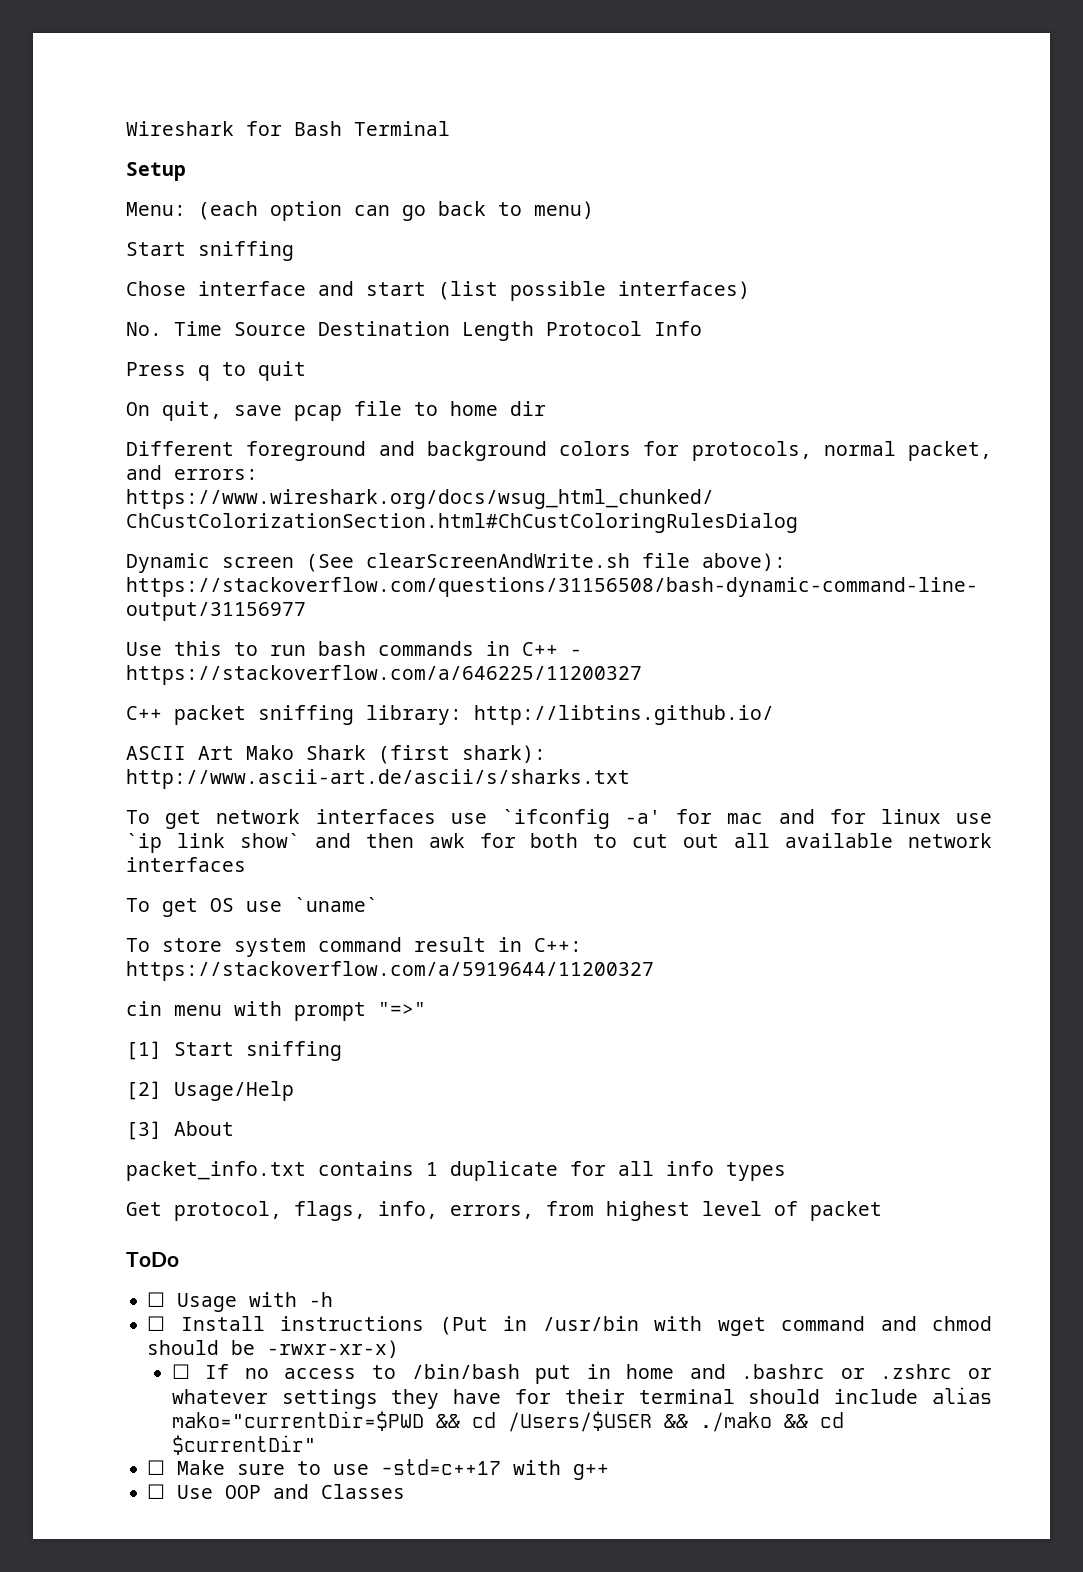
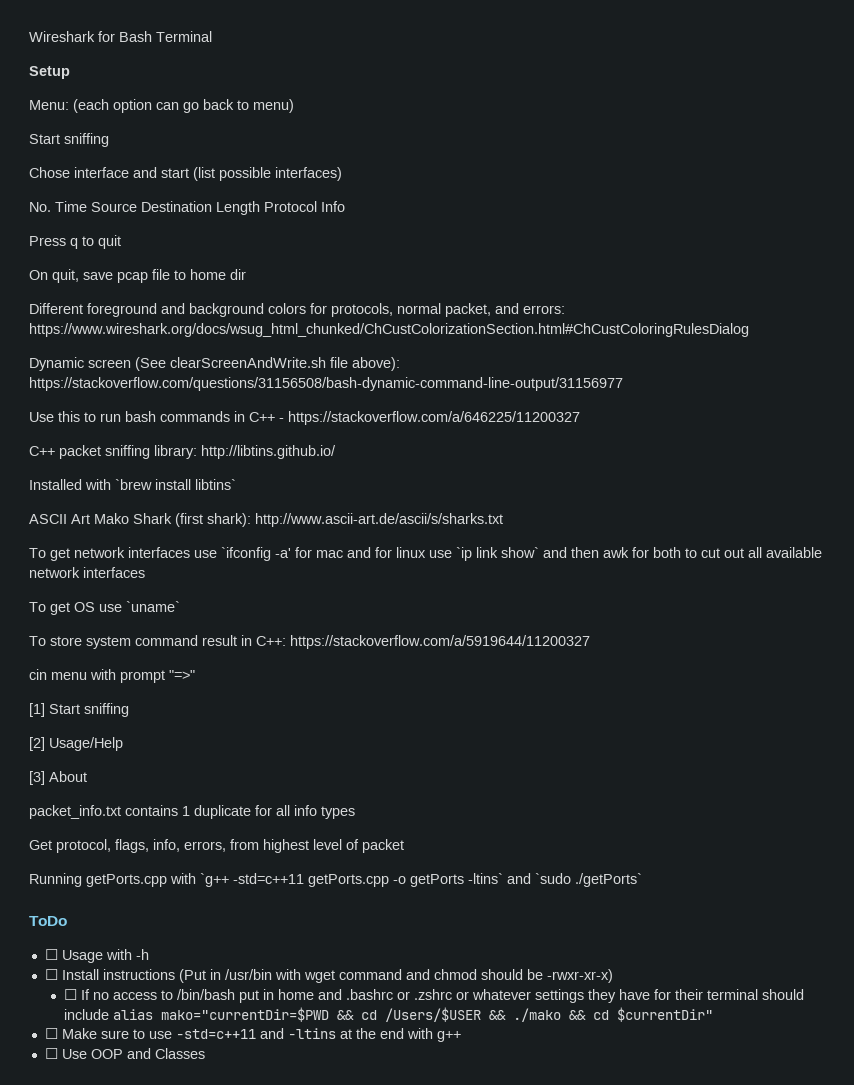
+ Installed with `brew install libtins`
+ Running getPorts.cpp with `g++ -std=c++11 getPorts.cpp -o getPorts -ltins` and `sudo ./getPorts`
- ☐ Make sure to use -std=c++17 with g++
+ ☐ Make sure to use -std=c++11 and -ltins at the end with g++

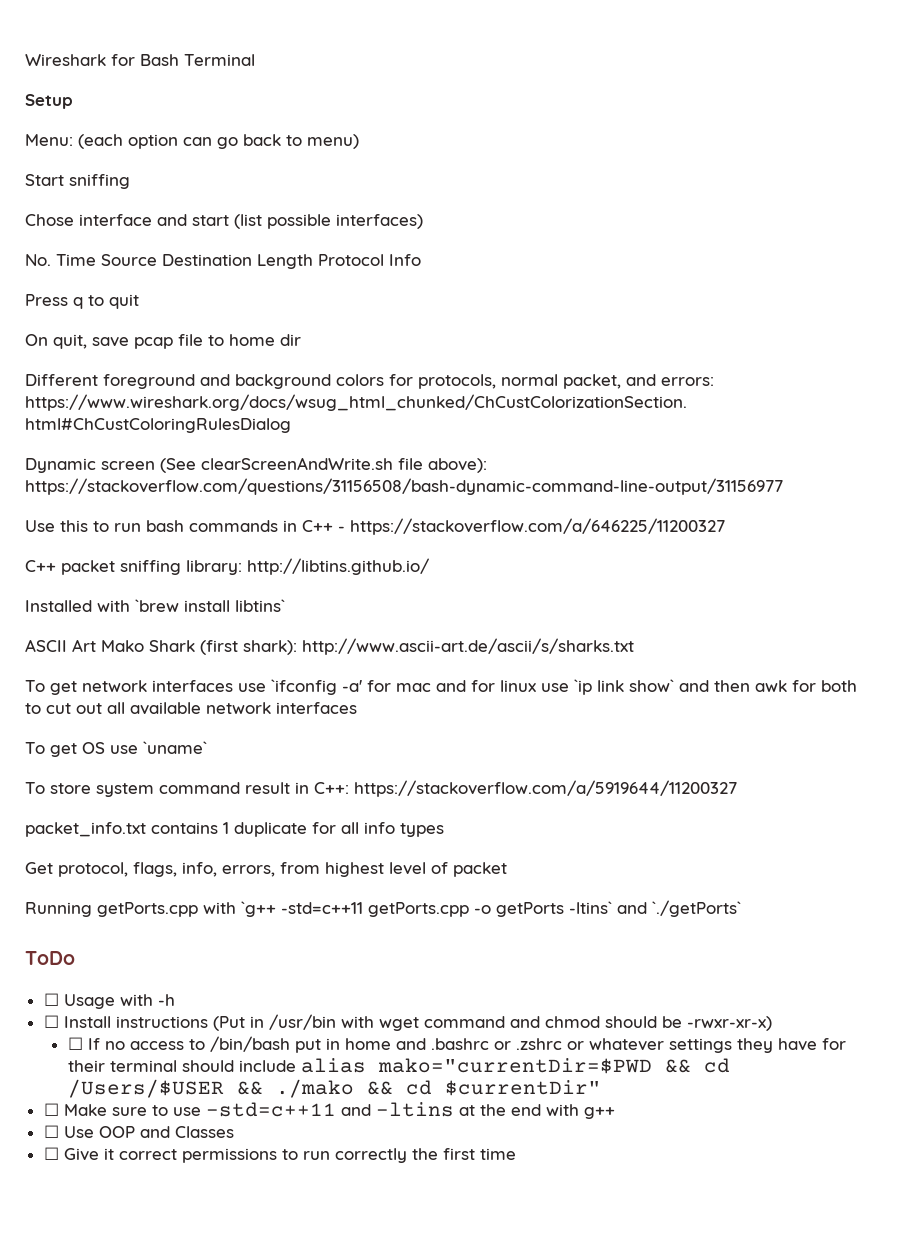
- cin menu with prompt "=>"
- [1] Start sniffing
- [2] Usage/Help
- [3] About
- Running getPorts.cpp with `g++ -std=c++11 getPorts.cpp -o getPorts -ltins` and `sudo ./getPorts`
+ Running getPorts.cpp with `g++ -std=c++11 getPorts.cpp -o getPorts -ltins` and `./getPorts`
+ ☐ Give it correct permissions to run correctly the first time

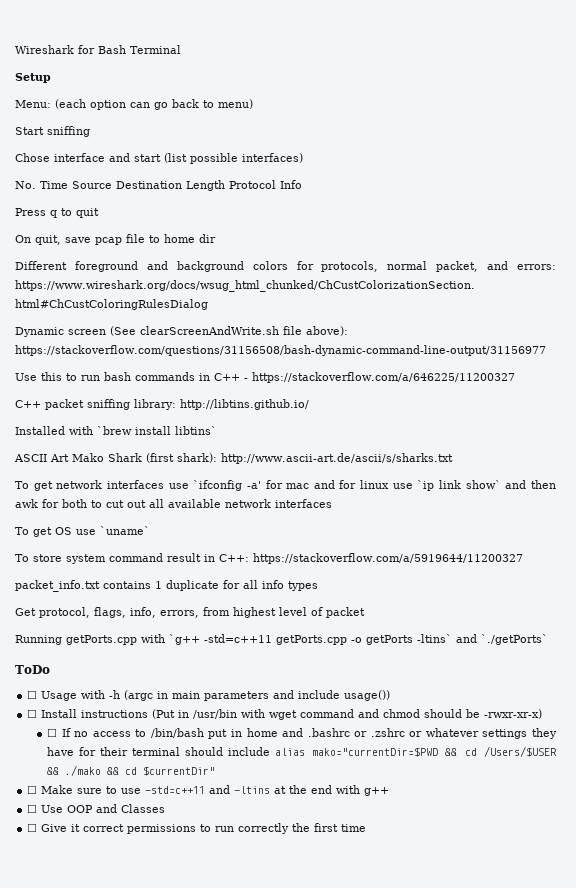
- ☐ Usage with -h
+ ☐ Usage with -h (argc in main parameters and include usage())

